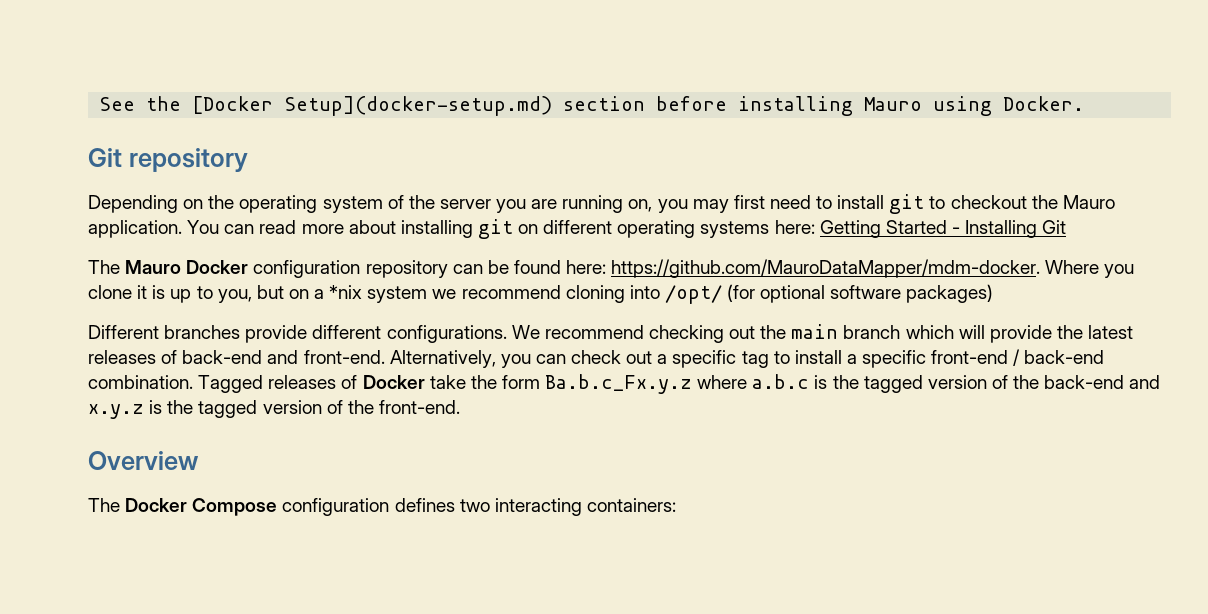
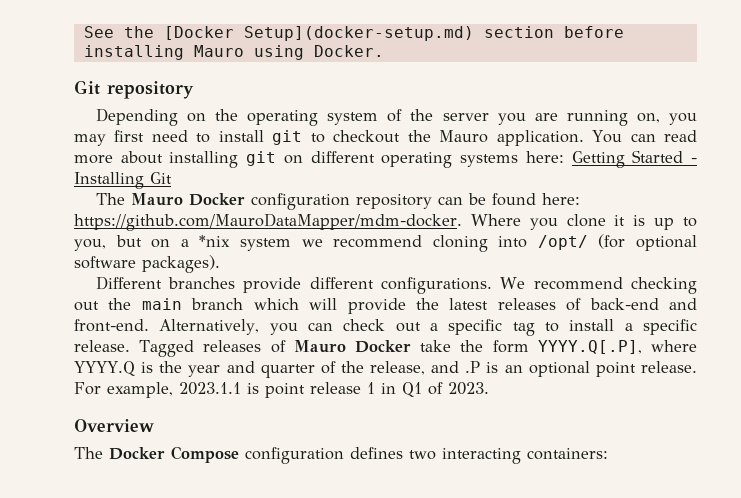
- The Mauro Docker configuration repository can be found here: https://github.com/MauroDataMapper/mdm-docker. Where you clone it is up to you, but on a *nix system we recommend cloning into /opt/ (for optional software packages)
+ The Mauro Docker configuration repository can be found here: https://github.com/MauroDataMapper/mdm-docker. Where you clone it is up to you, but on a *nix system we recommend cloning into /opt/ (for optional software packages).
- Alternatively, you can check out a specific tag to install a specific front-end / back-end combination.
+ Alternatively, you can check out a specific tag to install a specific release.
- Tagged releases of Docker take the form Ba.b.c_Fx.y.z where a.b.c is the tagged version of the back-end and x.y.z is the tagged version of the front-end.
+ Tagged releases of Mauro Docker take the form YYYY.Q[.P], where YYYY.Q is the year and quarter of the release, and .P is an optional point release. For example, 2023.1.1 is point release 1 in Q1 of 2023.

